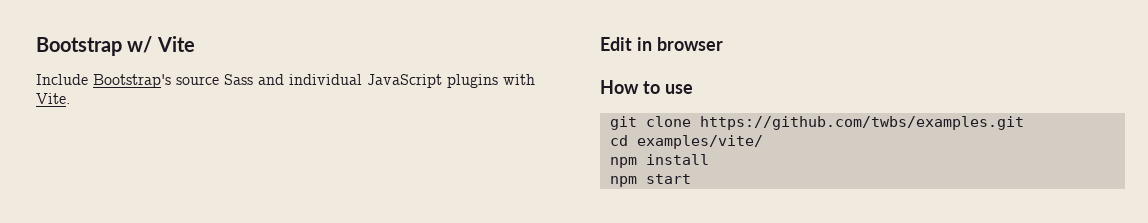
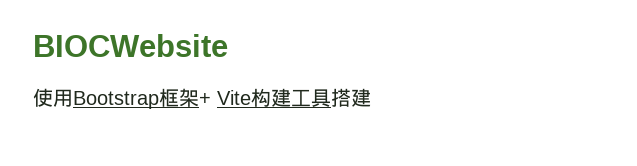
- Bootstrap w/ Vite
- Include Bootstrap's source Sass and individual JavaScript plugins with Vite.
- Edit in browser
- How to use
- git clone https://github.com/twbs/examples.git
- cd examples/vite/
- npm install
- npm start
+ BIOCWebsite
+ 使用Bootstrap框架+ Vite构建工具搭建

